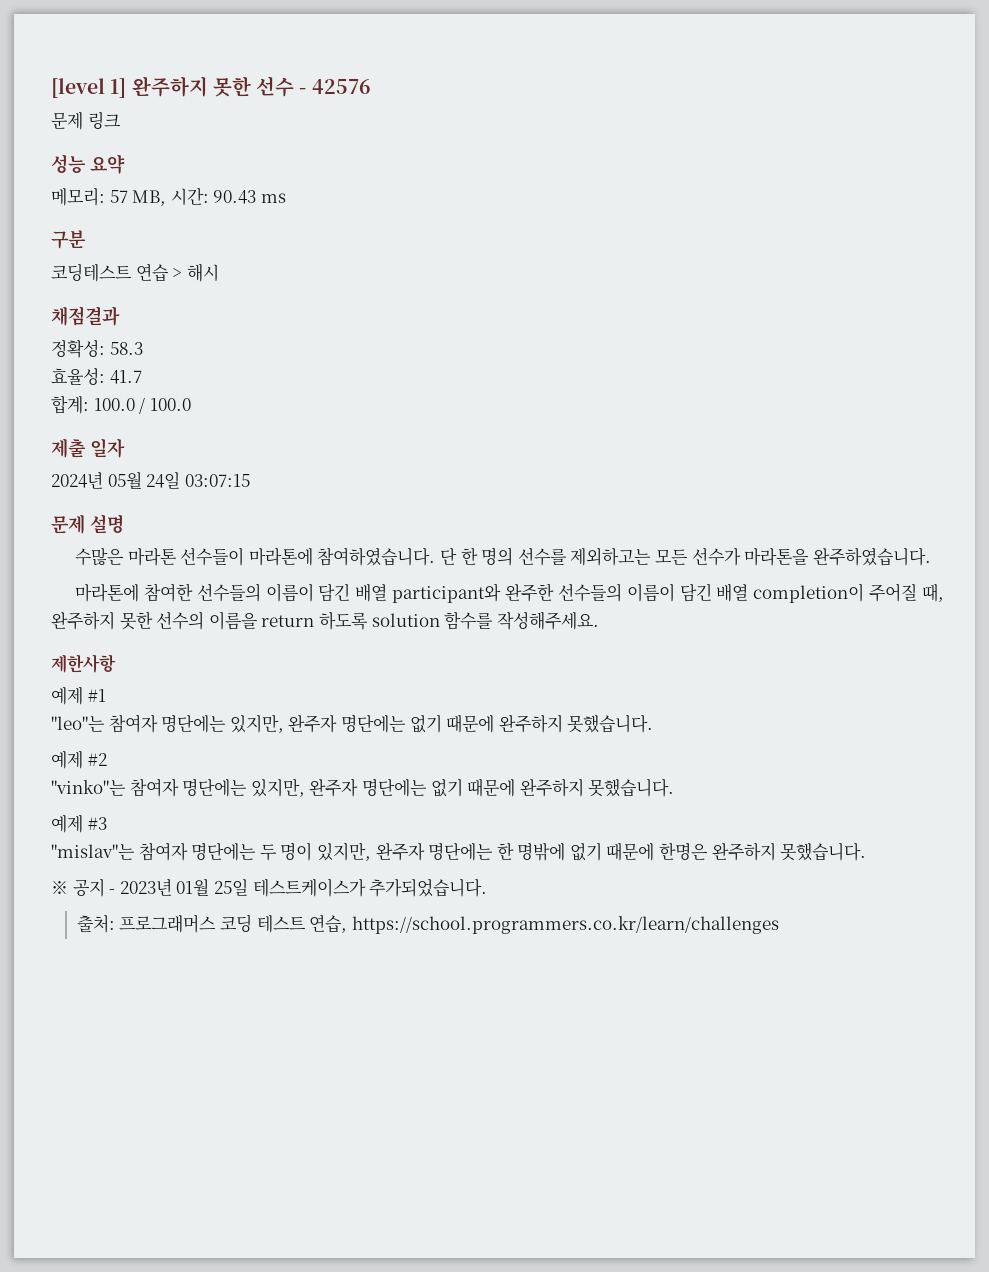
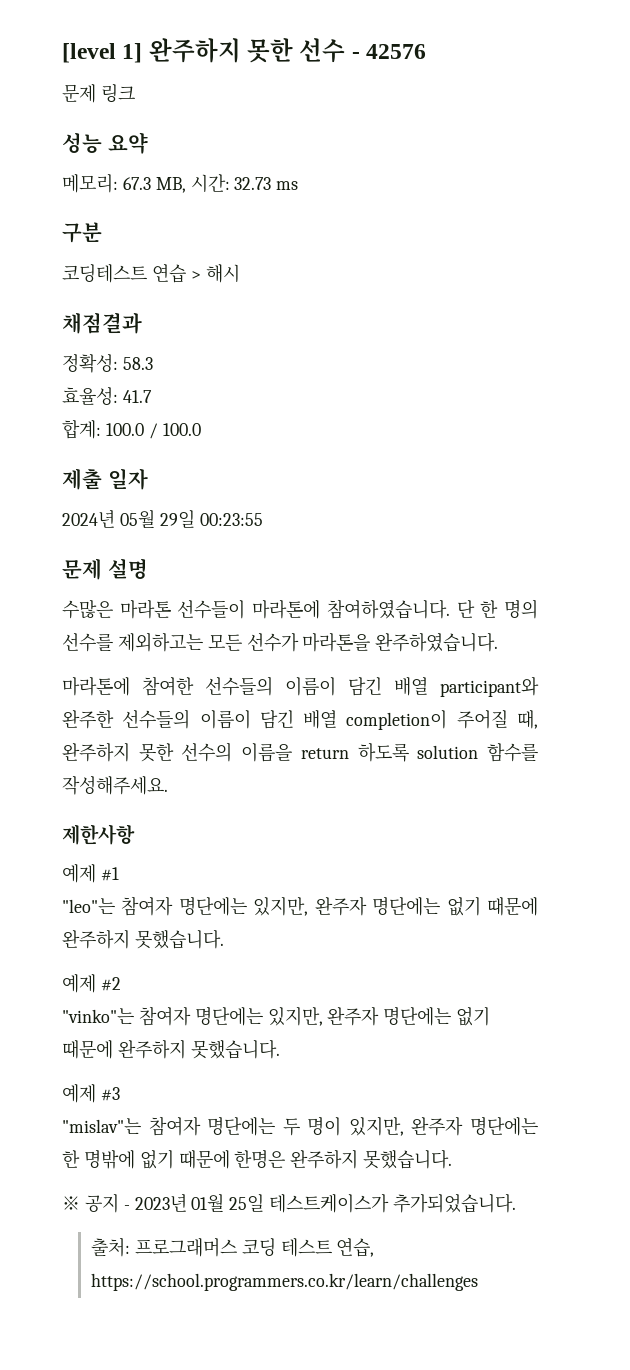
- 메모리: 57 MB, 시간: 90.43 ms
+ 메모리: 67.3 MB, 시간: 32.73 ms
- 2024년 05월 24일 03:07:15
+ 2024년 05월 29일 00:23:55

